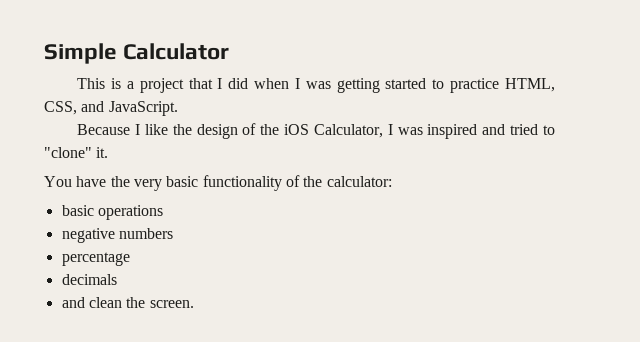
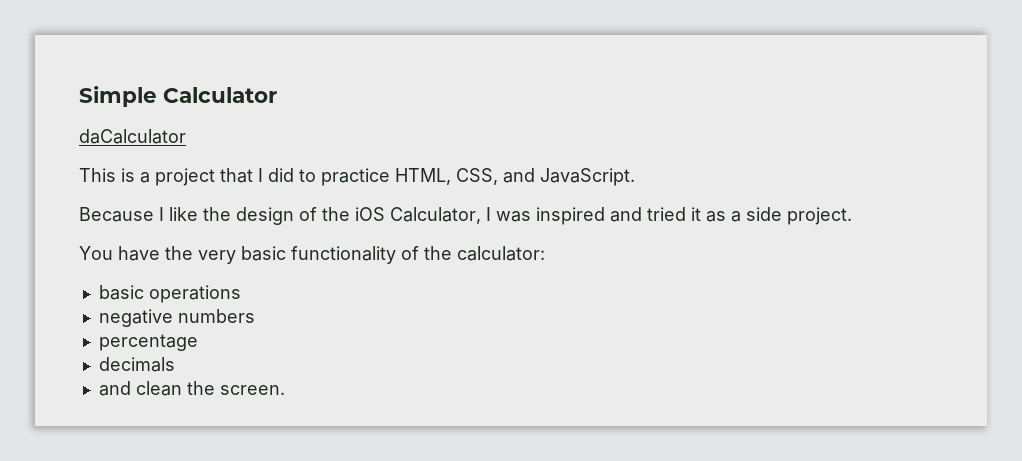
+ daCalculator
- This is a project that I did when I was getting started to practice HTML, CSS, and JavaScript.
+ This is a project that I did to practice HTML, CSS, and JavaScript.
- Because I like the design of the iOS Calculator, I was inspired and tried to "clone" it.
+ Because I like the design of the iOS Calculator, I was inspired and tried it as a side project.

